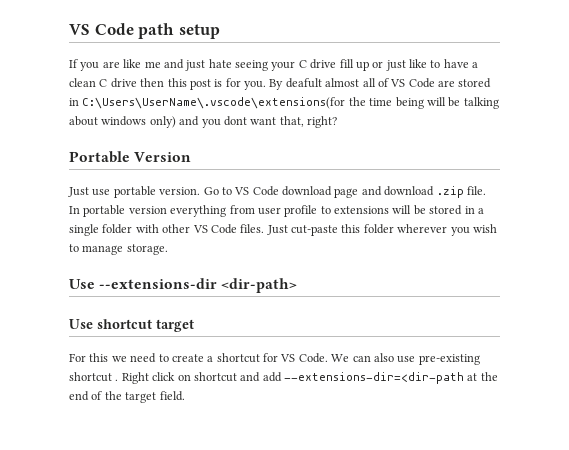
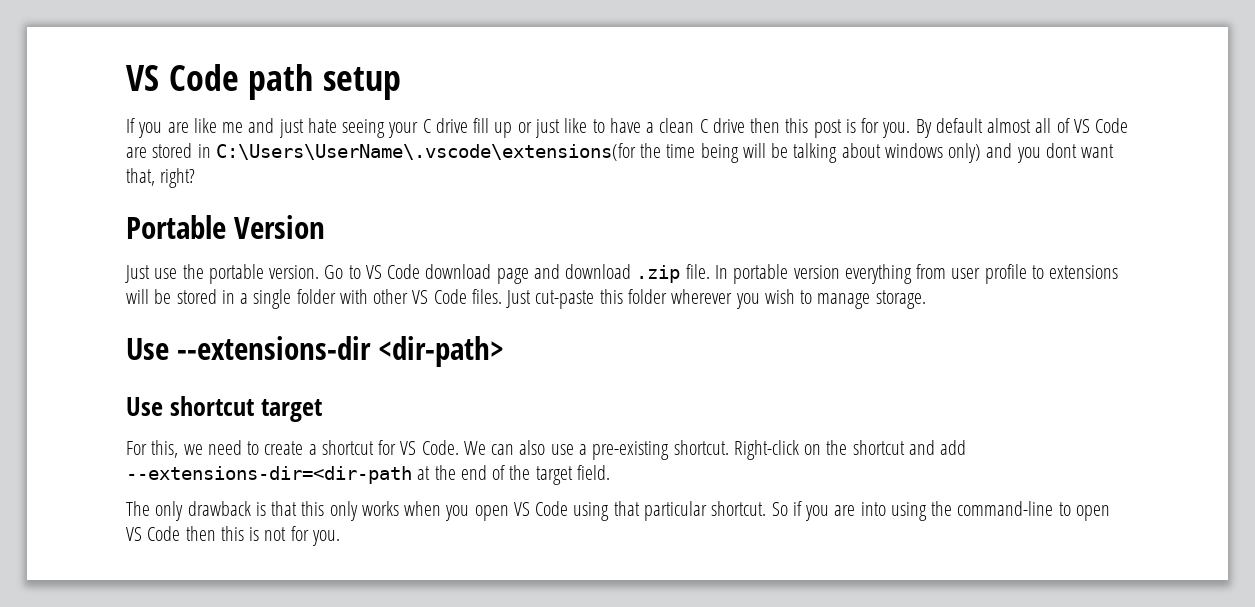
- By deafult almost all of VS Code are stored in C:\Users\UserName\.vscode\extensions(for the time being will be talking about windows only) and you dont want that, right?
+ By default almost all of VS Code are stored in C:\Users\UserName\.vscode\extensions(for the time being will be talking about windows only) and you dont want that, right?
- Just use portable version.
+ Just use the portable version.
- For this we need to create a shortcut for VS Code.
+ For this, we need to create a shortcut for VS Code.
- We can also use pre-existing shortcut . Right click on shortcut and add --extensions-dir=<dir-path at the end of the target field.
+ We can also use a pre-existing shortcut. Right-click on the shortcut and add --extensions-dir=<dir-path at the end of the target field.
+ The only drawback is that this only works when you open VS Code using that particular shortcut. So if you are into using the command-line to open VS Code then this is not for you.

